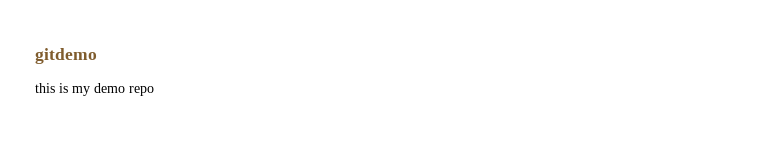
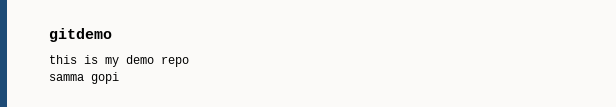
+ samma gopi

